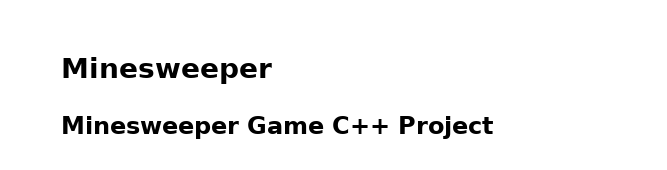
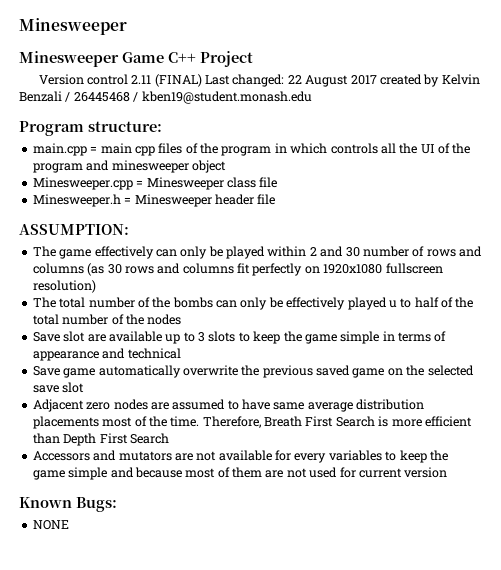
+ Version control 2.11 (FINAL) Last changed: 22 August 2017 created by Kelvin Benzali / 26445468 / kben19@student.monash.edu
+ Program structure:
+ main.cpp = main cpp files of the program in which controls all the UI of the program and minesweeper object
+ Minesweeper.cpp = Minesweeper class file
+ Minesweeper.h = Minesweeper header file
+ ASSUMPTION:
+ The game effectively can only be played within 2 and 30 number of rows and columns (as 30 rows and columns fit perfectly on 1920x1080 fullscreen resolution)
+ The total number of the bombs can only be effectively played u to half of the total number of the nodes
+ Save slot are available up to 3 slots to keep the game simple in terms of appearance and technical
+ Save game automatically overwrite the previous saved game on the selected save slot
+ Adjacent zero nodes are assumed to have same average distribution placements most of the time. Therefore, Breath First Search is more efficient than Depth First Search
+ Accessors and mutators are not available for every variables to keep the game simple and because most of them are not used for current version
+ Known Bugs:
+ NONE

